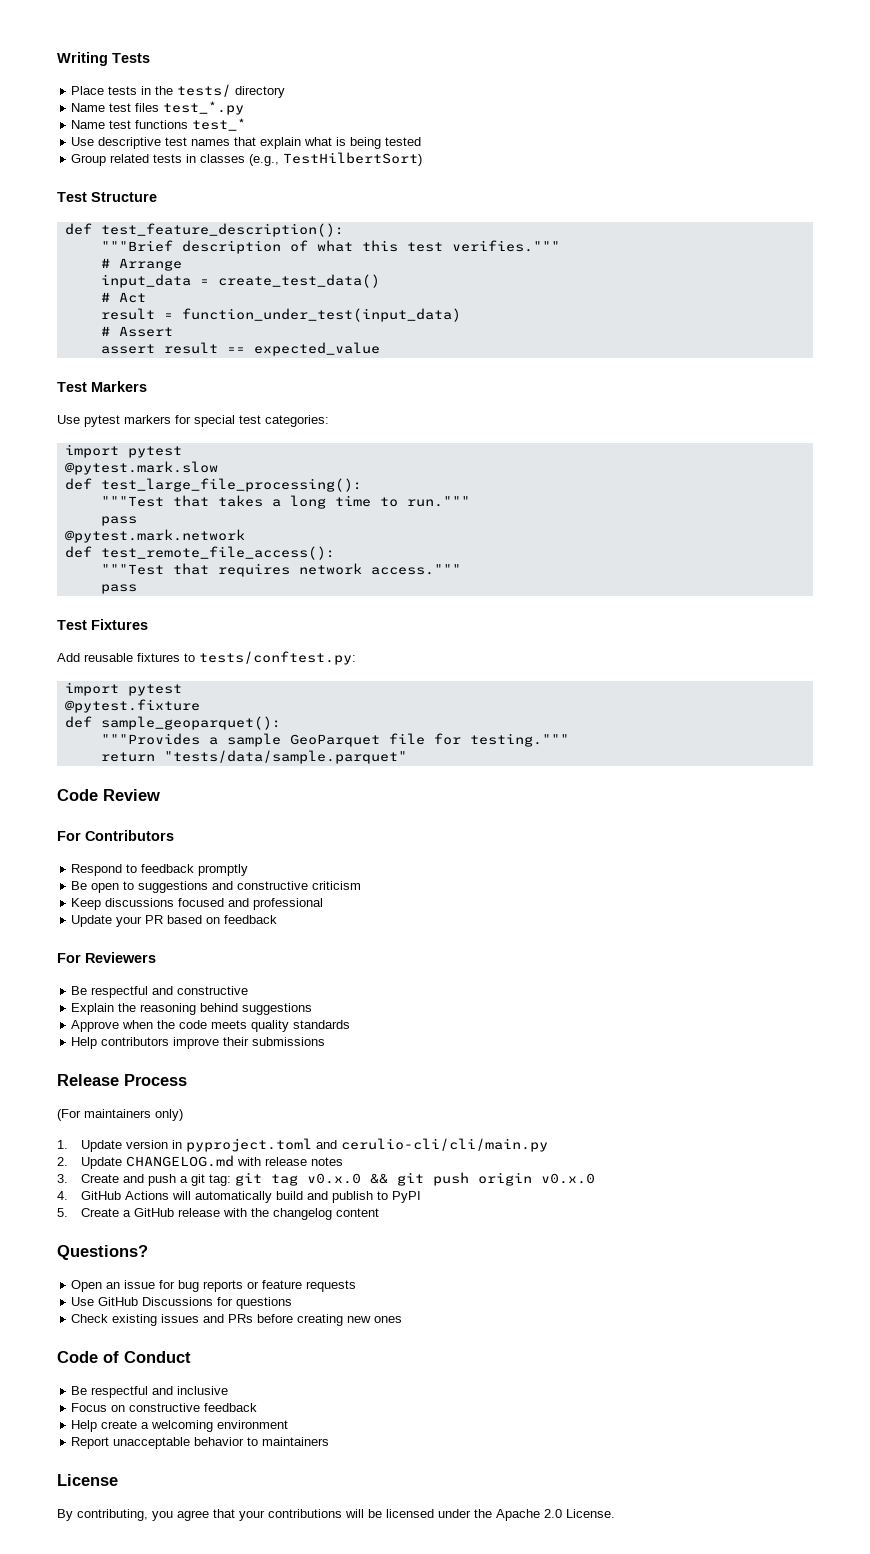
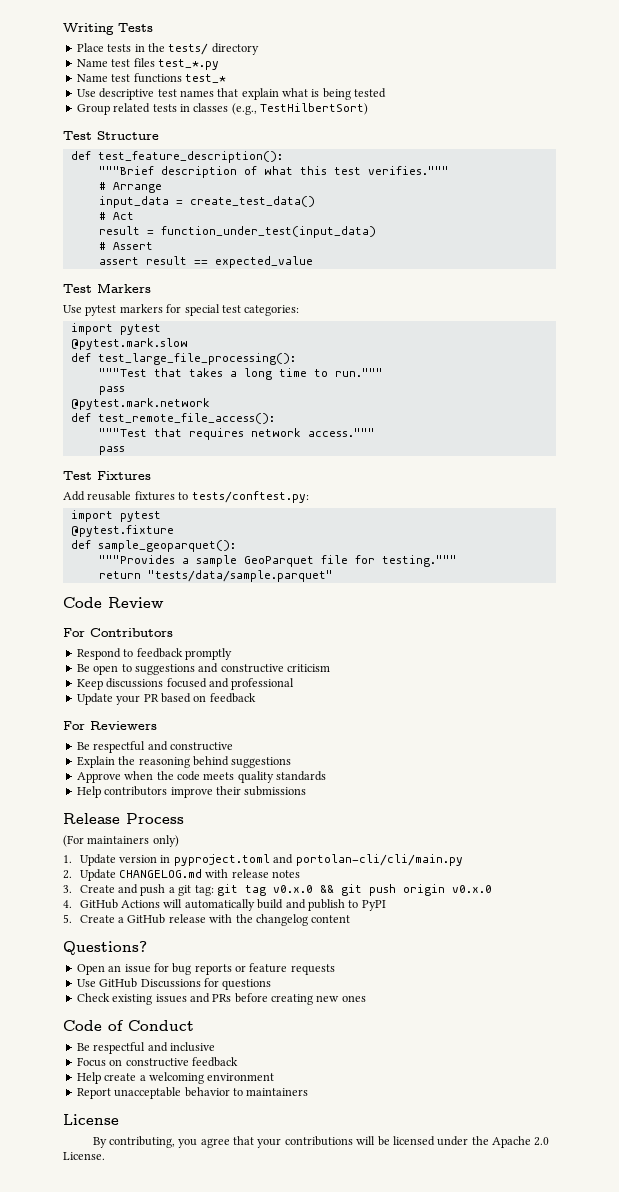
- 1. Update version in pyproject.toml and cerulio-cli/cli/main.py
+ 1. Update version in pyproject.toml and portolan-cli/cli/main.py

